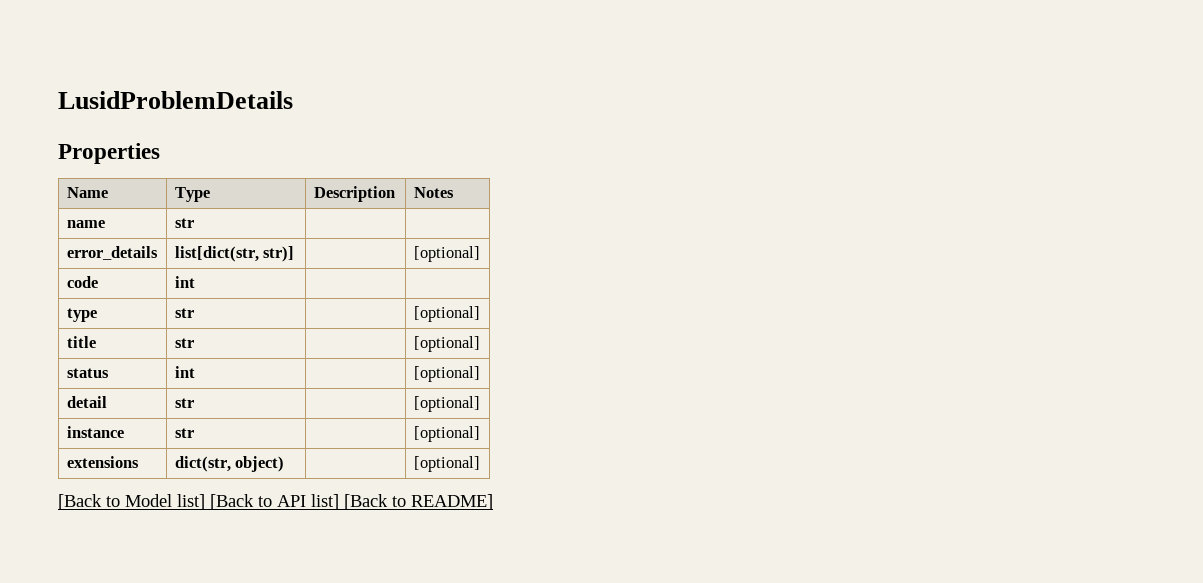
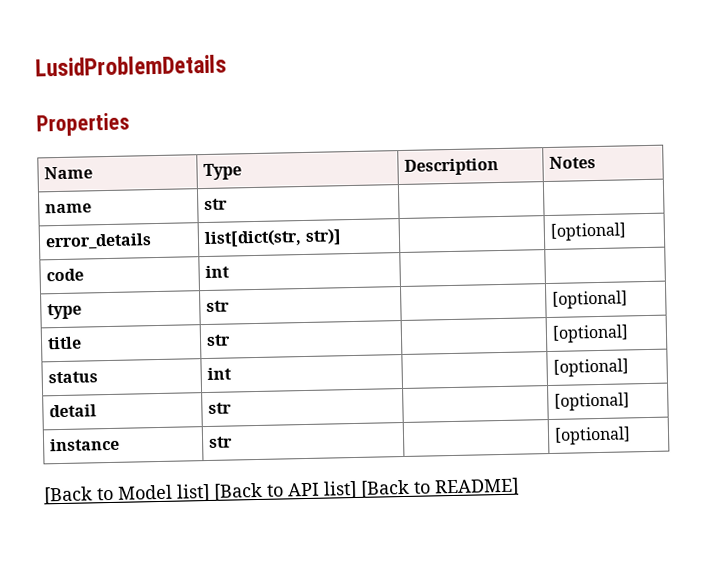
- extensions | dict(str, object) | | [optional]

